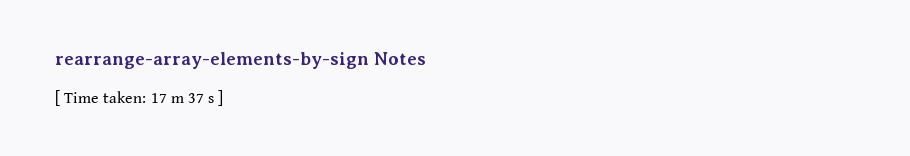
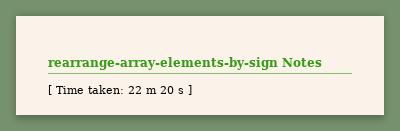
- [ Time taken: 17 m 37 s ]
+ [ Time taken: 22 m 20 s ]

